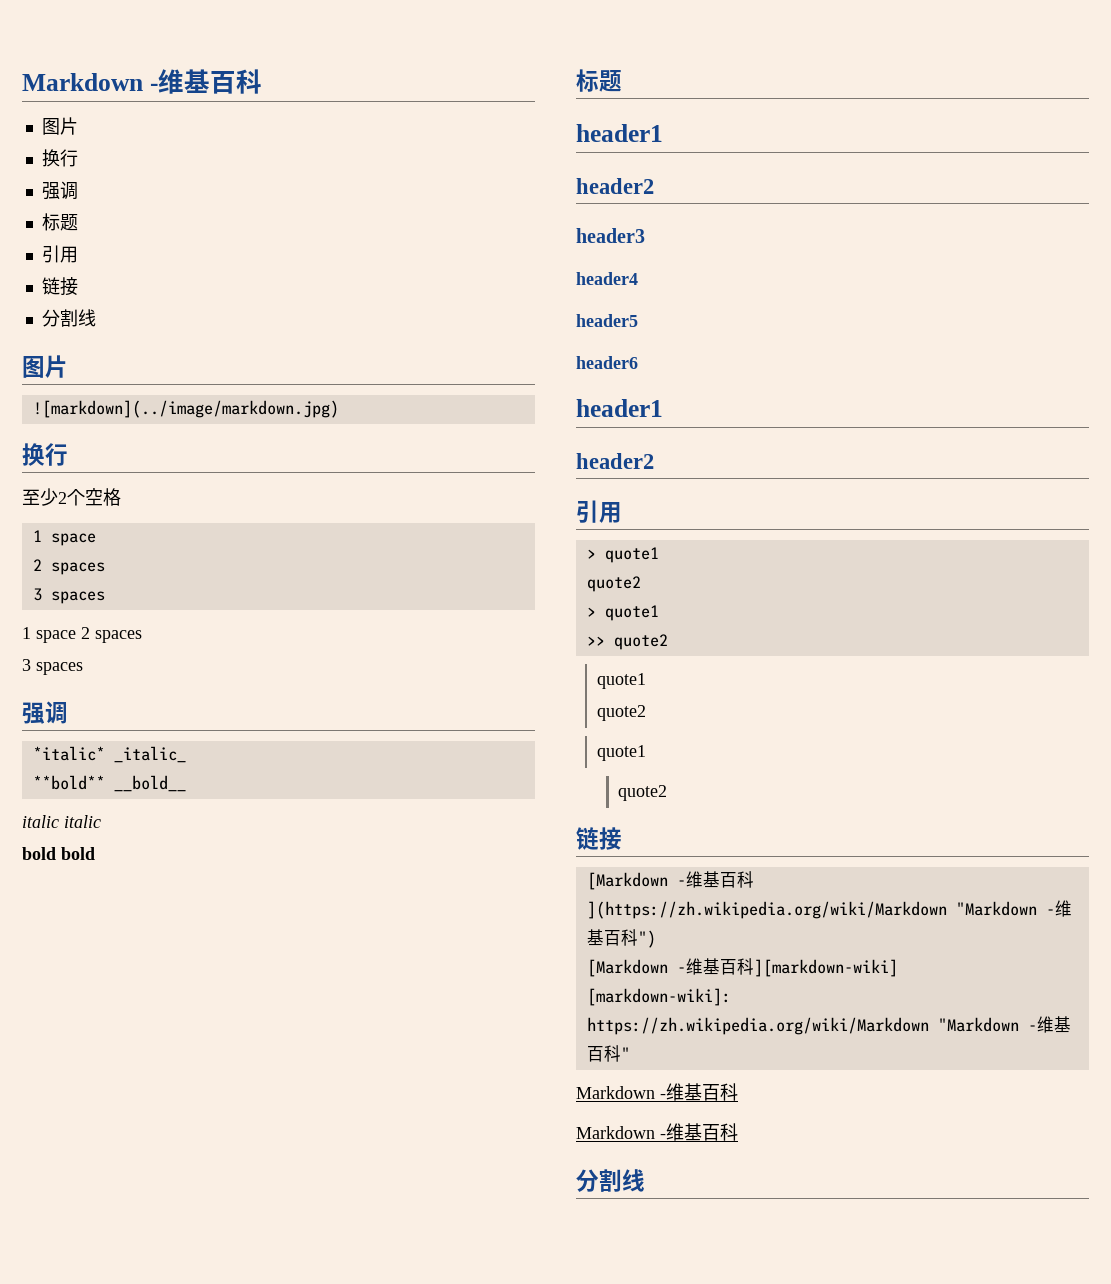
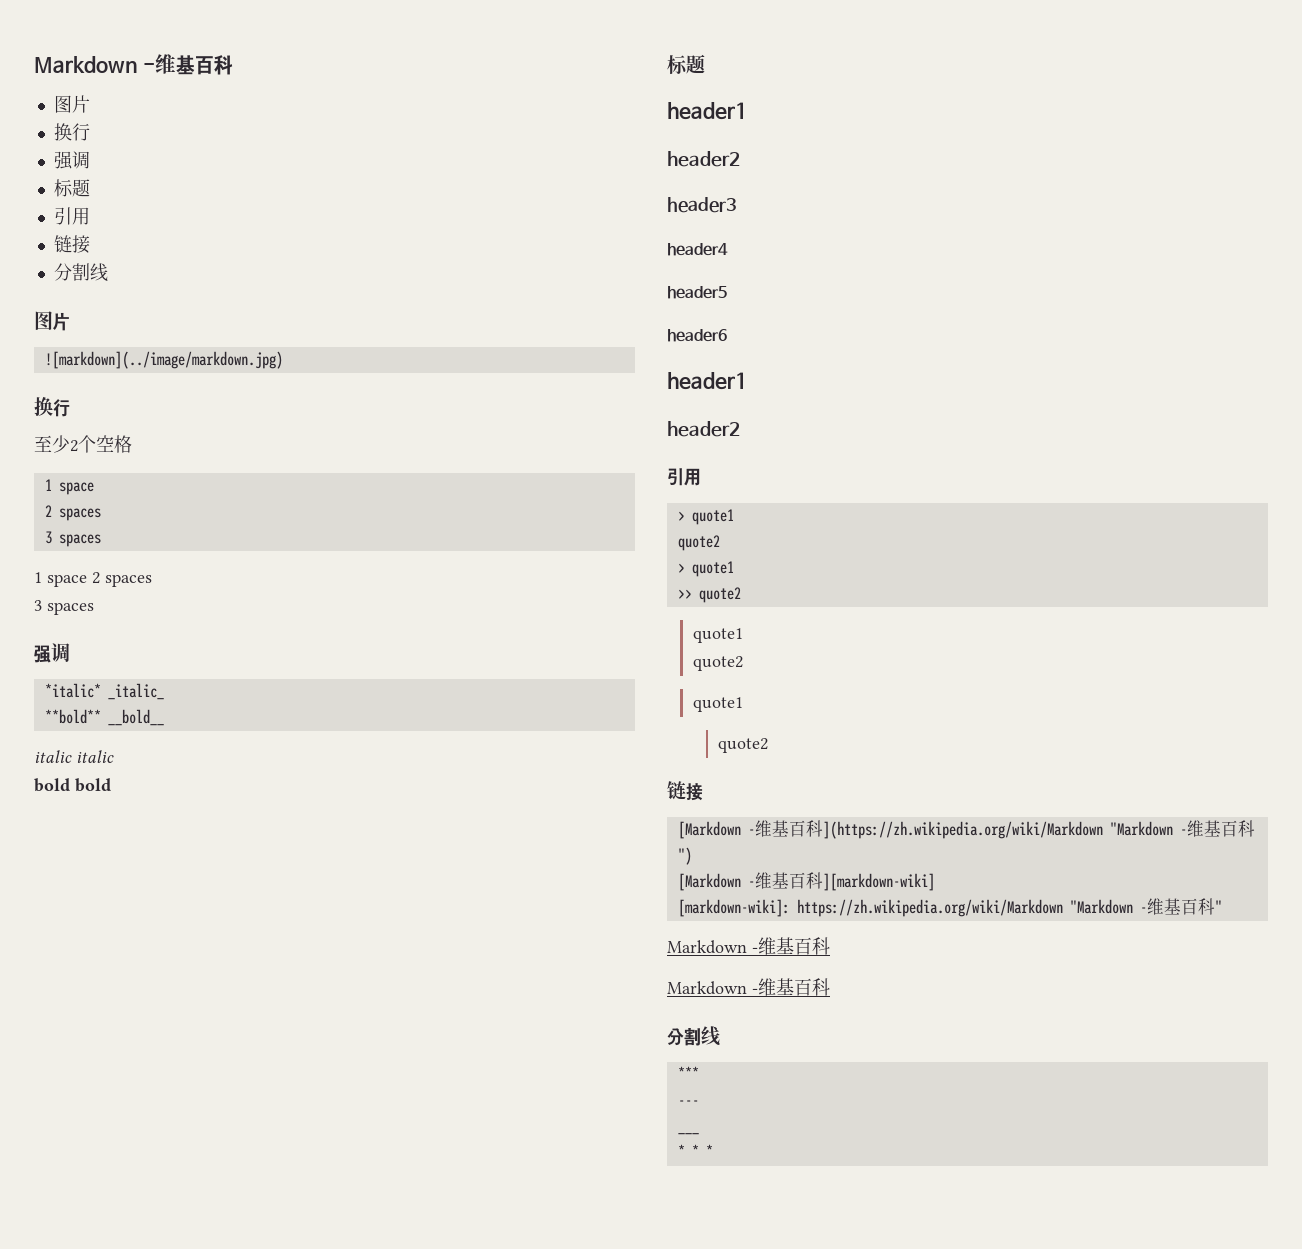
+ ***
+ ---
+ ___
+ * * *

